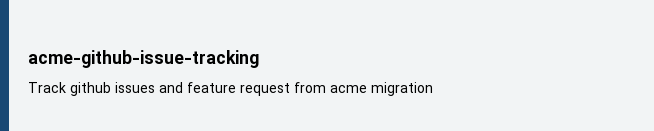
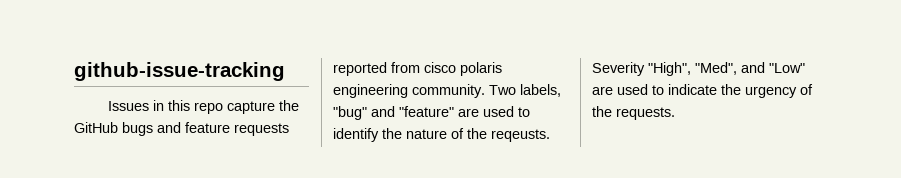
- acme-github-issue-tracking
- Track github issues and feature request from acme migration
+ github-issue-tracking
+ Issues in this repo capture the GitHub bugs and feature requests reported from cisco polaris engineering community. Two labels, "bug" and "feature" are used to identify the nature of the reqeusts. Severity "High", "Med", and "Low" are used to indicate the urgency of the requests.

